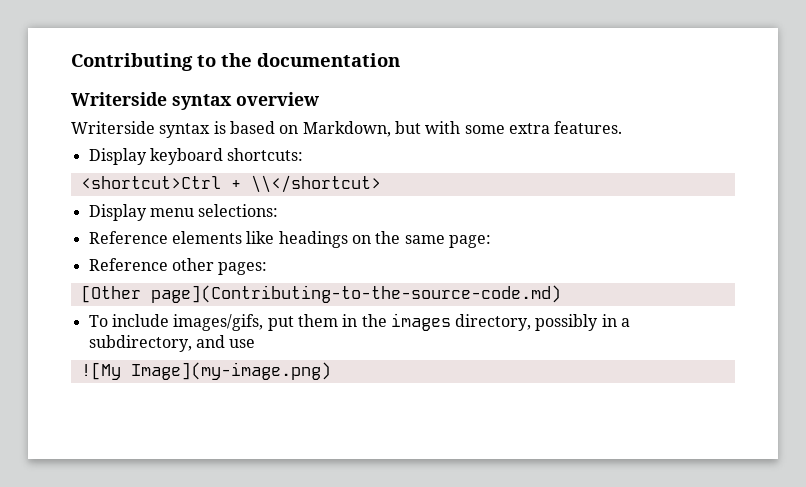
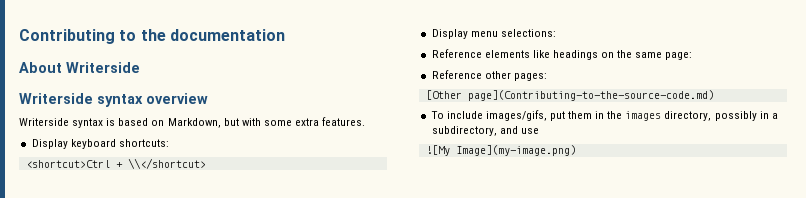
+ About Writerside

